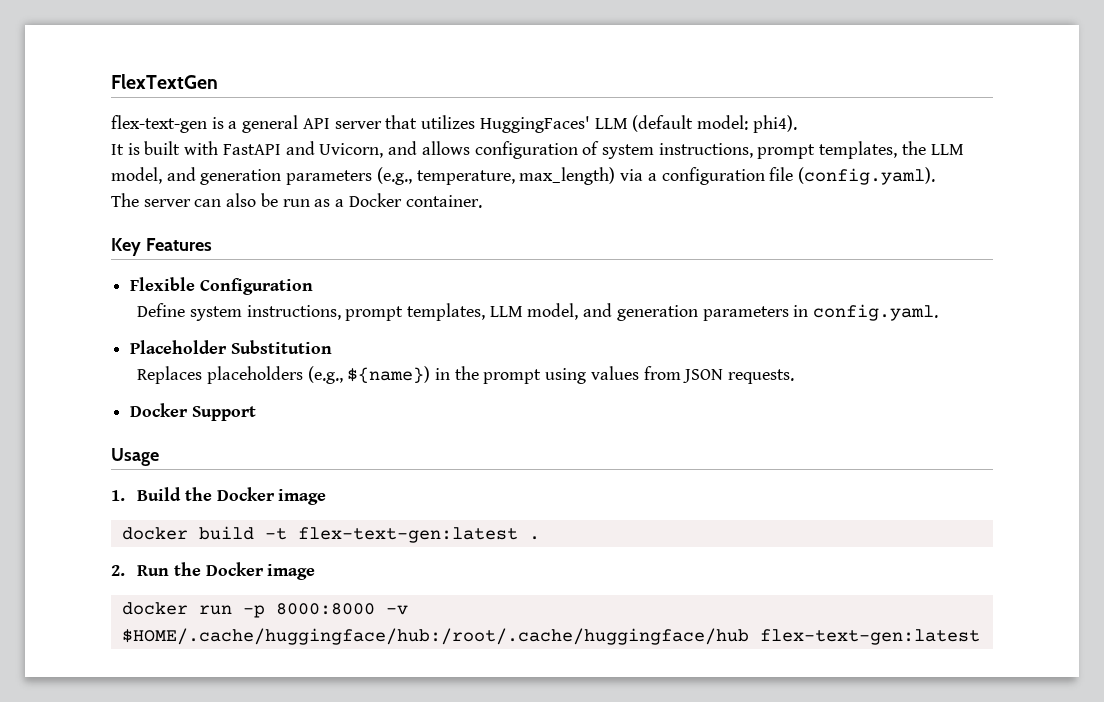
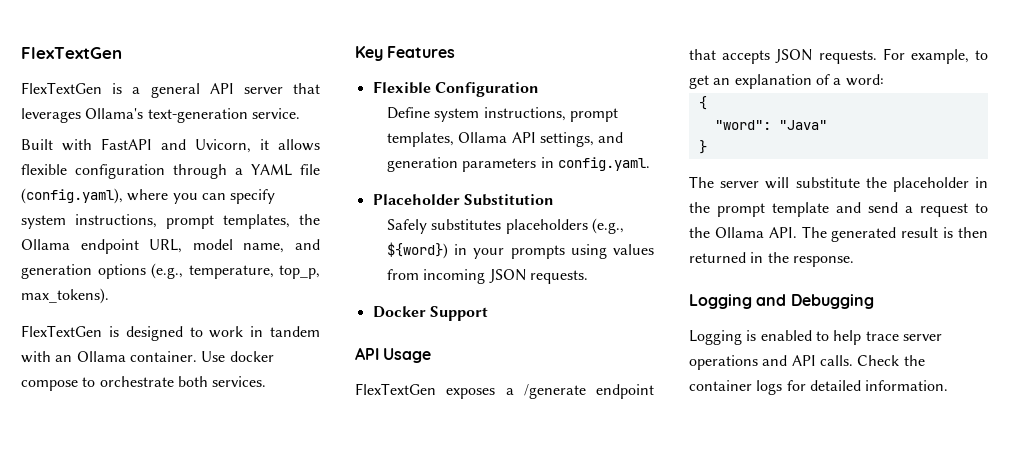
- flex-text-gen is a general API server that utilizes HuggingFaces' LLM (default model: phi4).
- It is built with FastAPI and Uvicorn, and allows configuration of system instructions, prompt templates, the LLM model, and generation parameters (e.g., temperature, max_length) via a configuration file (config.yaml).
- The server can also be run as a Docker container.
+ FlexTextGen is a general API server that leverages Ollama's text-generation service.
+ Built with FastAPI and Uvicorn, it allows flexible configuration through a YAML file (config.yaml), where you can specify system instructions, prompt templates, the Ollama endpoint URL, model name, and generation options (e.g., temperature, top_p, max_tokens).
+ FlexTextGen is designed to work in tandem with an Ollama container. Use docker compose to orchestrate both services.
- Define system instructions, prompt templates, LLM model, and generation parameters in config.yaml.
+ Define system instructions, prompt templates, Ollama API settings, and generation parameters in config.yaml.
- Replaces placeholders (e.g., ${name}) in the prompt using values from JSON requests.
+ Safely substitutes placeholders (e.g., ${word}) in your prompts using values from incoming JSON requests.
- Usage
+ API Usage
- 1. Build the Docker image
- docker build -t flex-text-gen:latest .
- 2. Run the Docker image
- docker run -p 8000:8000 -v $HOME/.cache/huggingface/hub:/root/.cache/huggingface/hub flex-text-gen:latest
+ FlexTextGen exposes a /generate endpoint that accepts JSON requests. For example, to get an explanation of a word:
+ {
+ "word": "Java"
+ }
+ The server will substitute the placeholder in the prompt template and send a request to the Ollama API. The generated result is then returned in the response.
+ Logging and Debugging
+ Logging is enabled to help trace server operations and API calls. Check the container logs for detailed information.

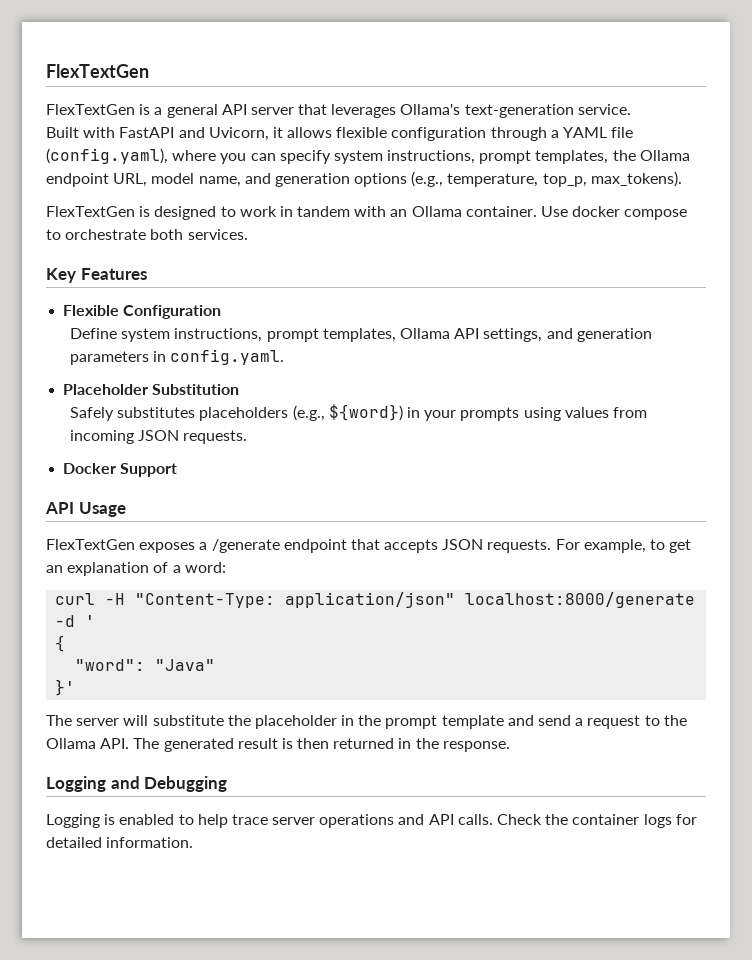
+ curl -H "Content-Type: application/json" localhost:8000/generate -d '
- }
+ }'

